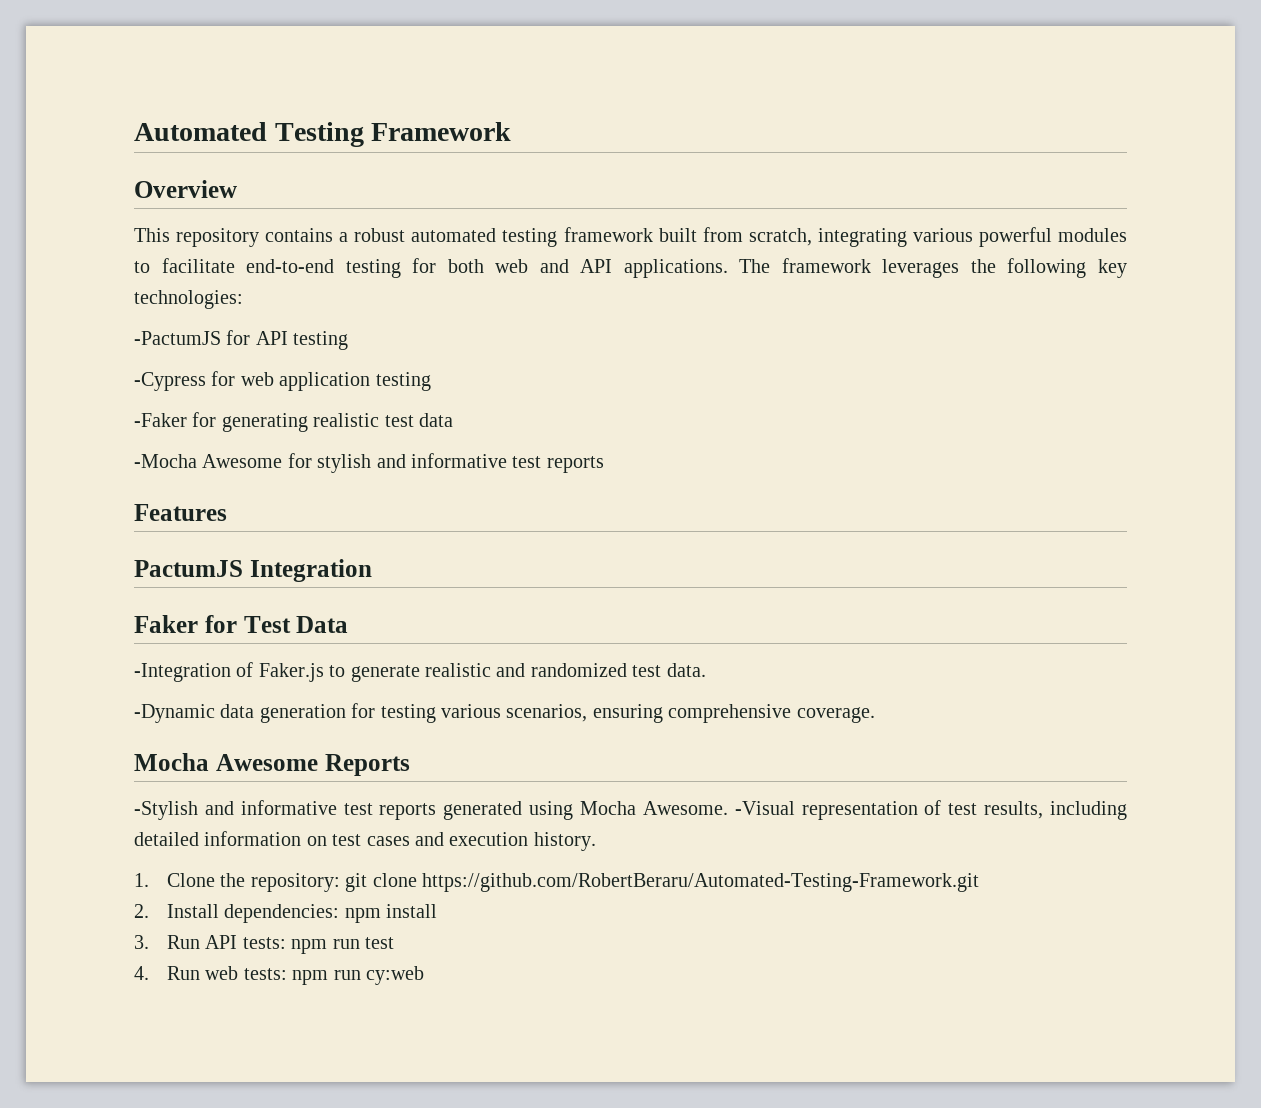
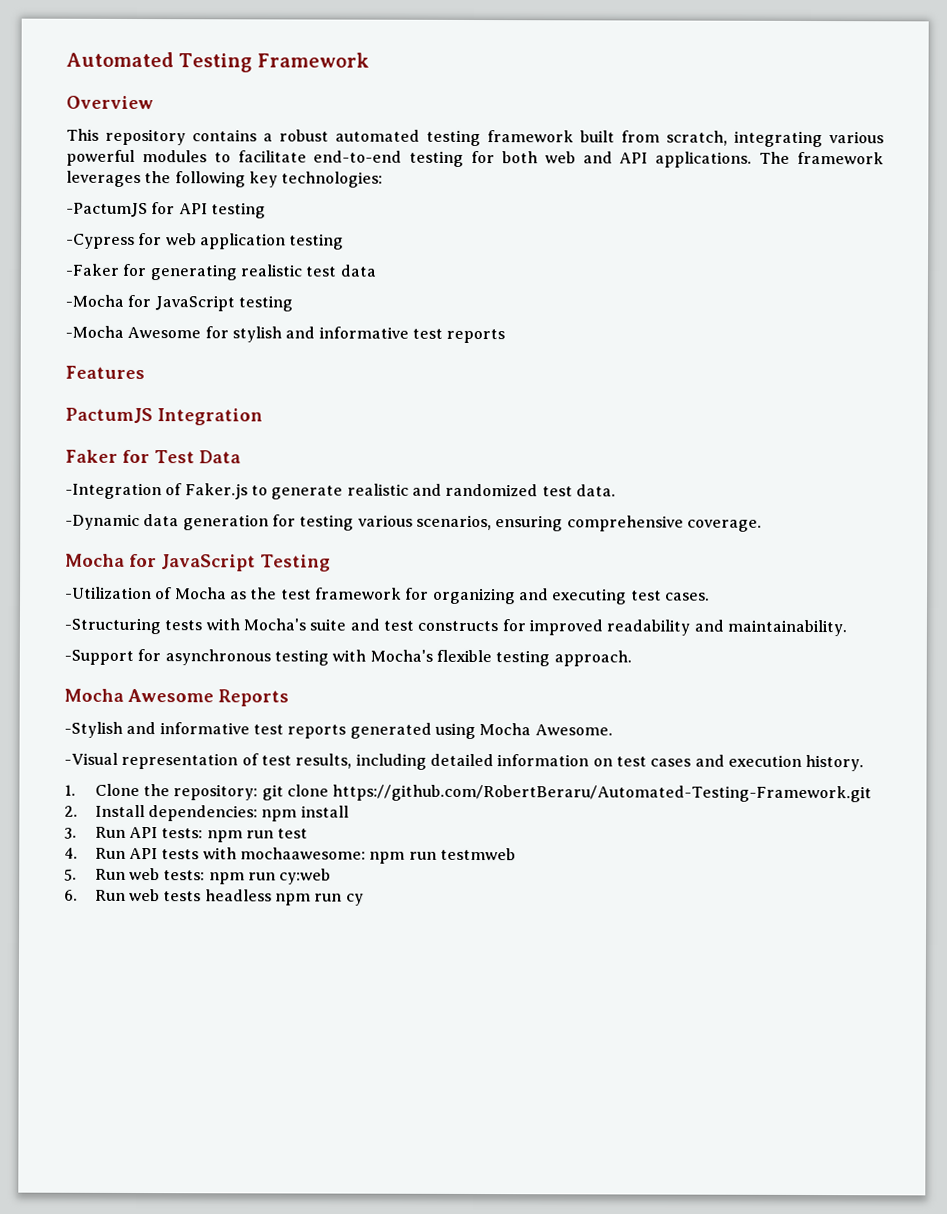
+ -Mocha for JavaScript testing
+ Mocha for JavaScript Testing
+ -Utilization of Mocha as the test framework for organizing and executing test cases.
+ -Structuring tests with Mocha's suite and test constructs for improved readability and maintainability.
+ -Support for asynchronous testing with Mocha's flexible testing approach.
- -Stylish and informative test reports generated using Mocha Awesome. -Visual representation of test results, including detailed information on test cases and execution history.
+ -Stylish and informative test reports generated using Mocha Awesome.
+ -Visual representation of test results, including detailed information on test cases and execution history.
- 4. Run web tests: npm run cy:web
+ 4. Run API tests with mochaawesome: npm run testmweb
+ 5. Run web tests: npm run cy:web
+ 6. Run web tests headless npm run cy

